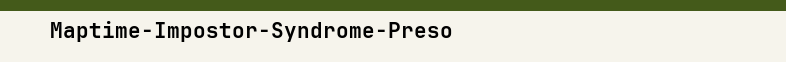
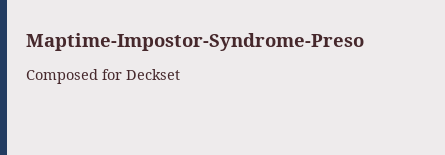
+ Composed for Deckset

